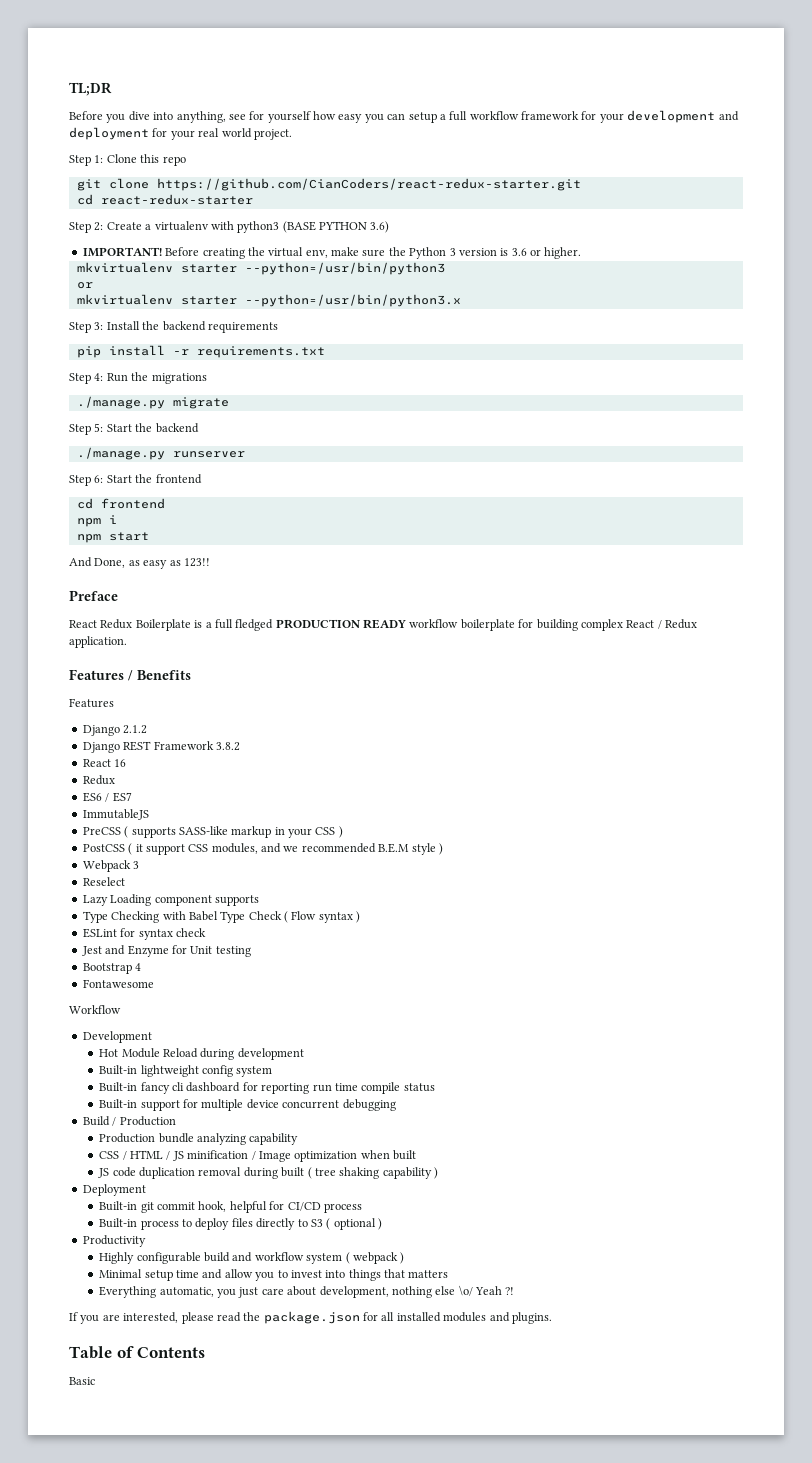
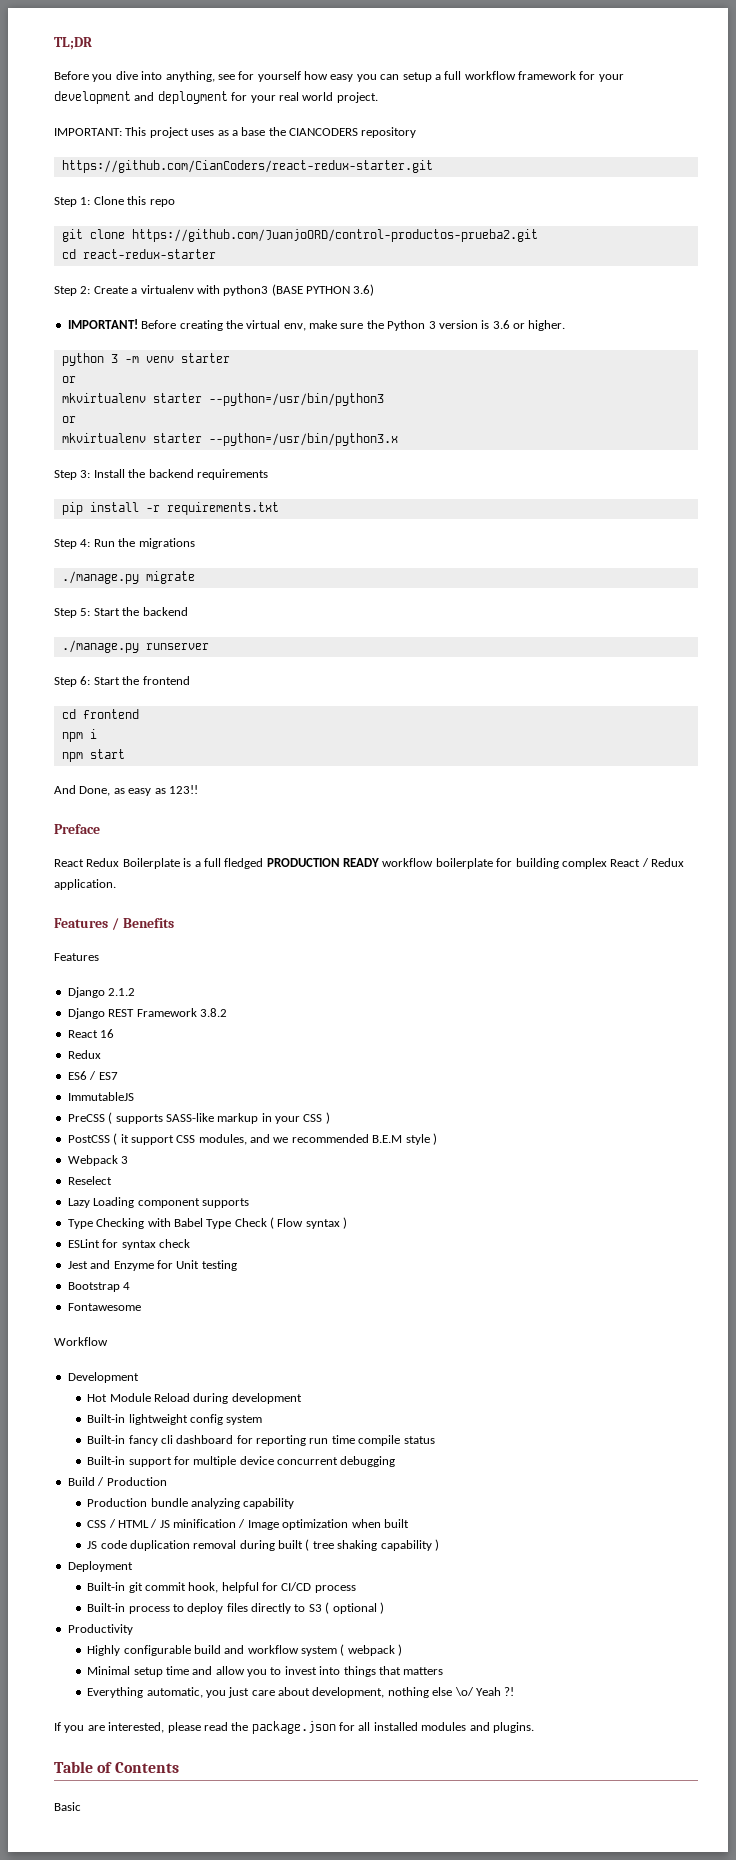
+ IMPORTANT: This project uses as a base the CIANCODERS repository
+ https://github.com/CianCoders/react-redux-starter.git
- git clone https://github.com/CianCoders/react-redux-starter.git
+ git clone https://github.com/JuanjoORD/control-productos-prueba2.git
+ python 3 -m venv starter
+ or

